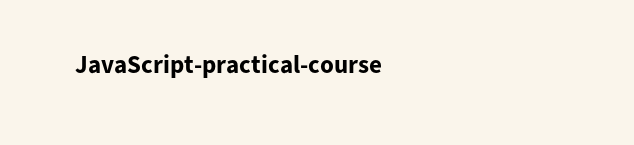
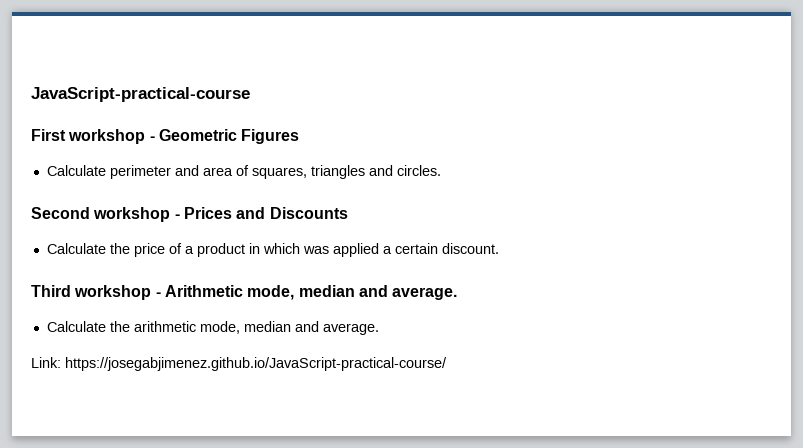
+ First workshop - Geometric Figures
+ Calculate perimeter and area of squares, triangles and circles.
+ Second workshop - Prices and Discounts
+ Calculate the price of a product in which was applied a certain discount.
+ Third workshop - Arithmetic mode, median and average.
+ Calculate the arithmetic mode, median and average.
+ Link: https://josegabjimenez.github.io/JavaScript-practical-course/

